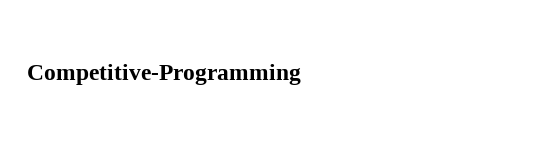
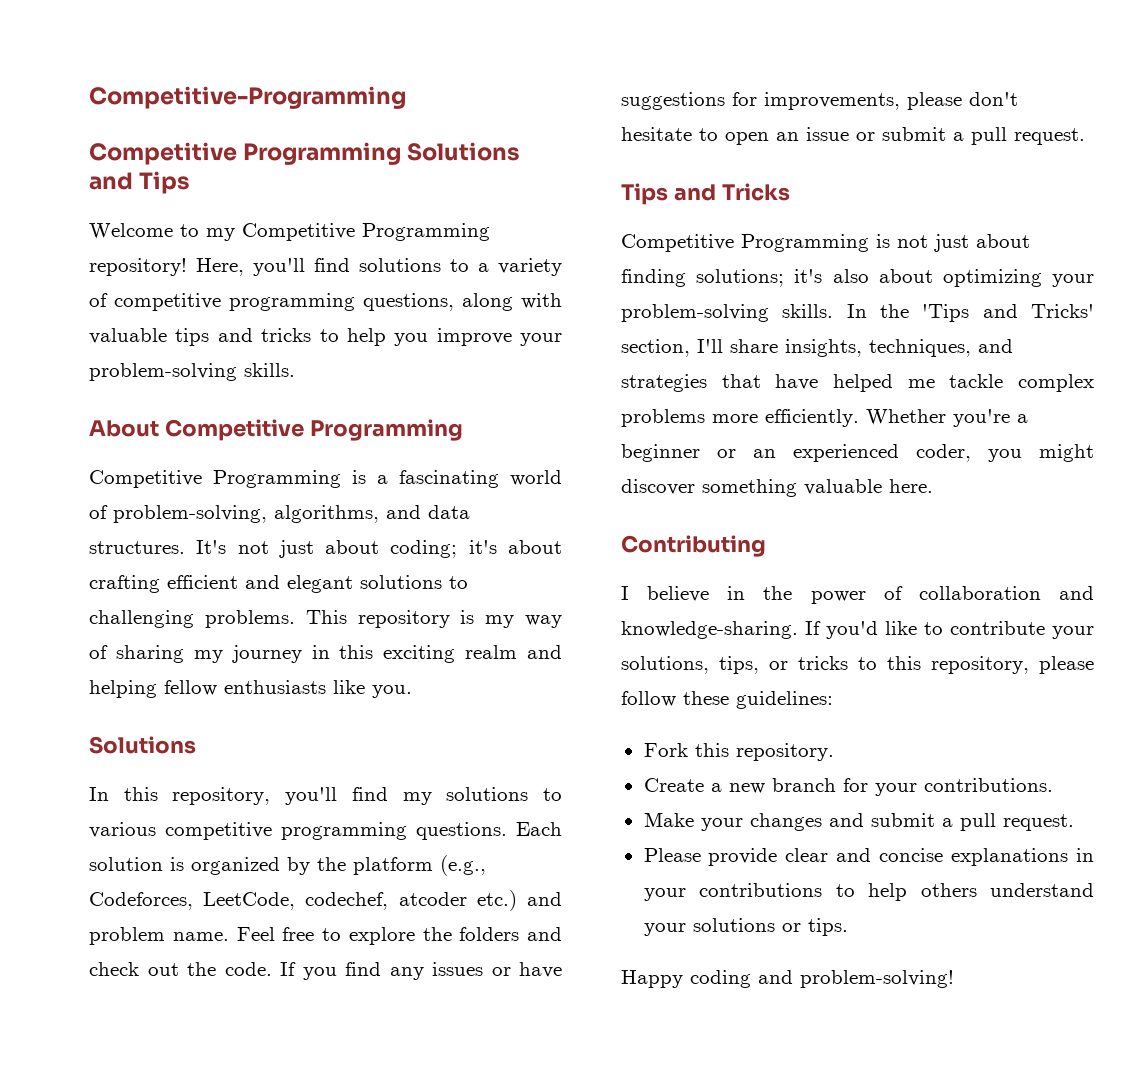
+ Competitive Programming Solutions and Tips
+ Welcome to my Competitive Programming repository! Here, you'll find solutions to a variety of competitive programming questions, along with valuable tips and tricks to help you improve your problem-solving skills.
+ About Competitive Programming
+ Competitive Programming is a fascinating world of problem-solving, algorithms, and data structures. It's not just about coding; it's about crafting efficient and elegant solutions to challenging problems. This repository is my way of sharing my journey in this exciting realm and helping fellow enthusiasts like you.
+ Solutions
+ In this repository, you'll find my solutions to various competitive programming questions. Each solution is organized by the platform (e.g., Codeforces, LeetCode, codechef, atcoder etc.) and problem name. Feel free to explore the folders and check out the code. If you find any issues or have suggestions for improvements, please don't hesitate to open an issue or submit a pull request.
+ Tips and Tricks
+ Competitive Programming is not just about finding solutions; it's also about optimizing your problem-solving skills. In the 'Tips and Tricks' section, I'll share insights, techniques, and strategies that have helped me tackle complex problems more efficiently. Whether you're a beginner or an experienced coder, you might discover something valuable here.
+ Contributing
+ I believe in the power of collaboration and knowledge-sharing. If you'd like to contribute your solutions, tips, or tricks to this repository, please follow these guidelines:
+ Fork this repository.
+ Create a new branch for your contributions.
+ Make your changes and submit a pull request.
+ Please provide clear and concise explanations in your contributions to help others understand your solutions or tips.
+ Happy coding and problem-solving!

